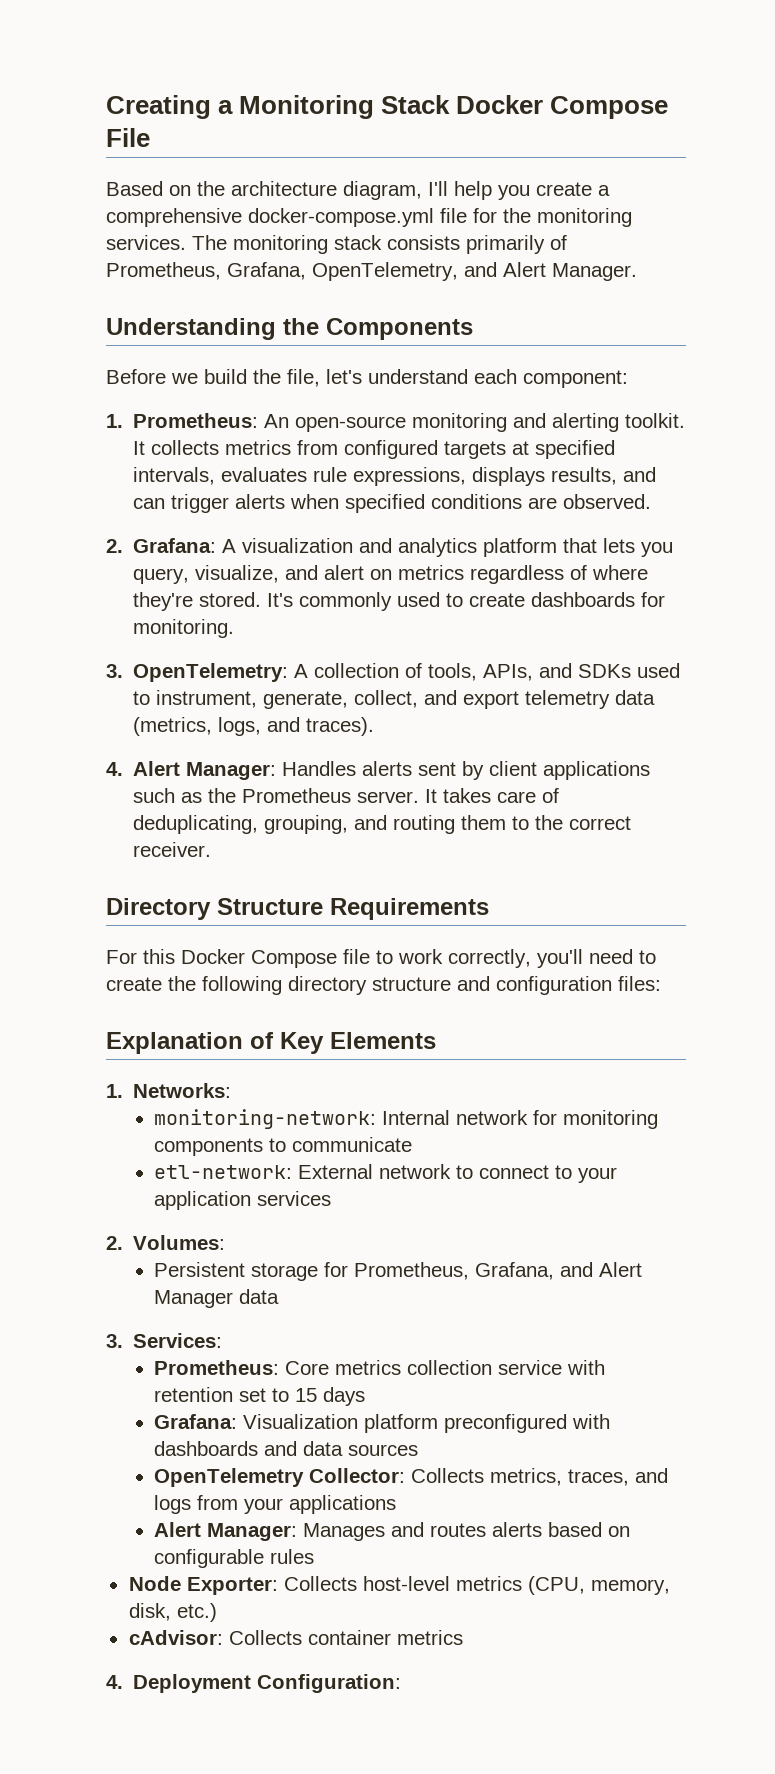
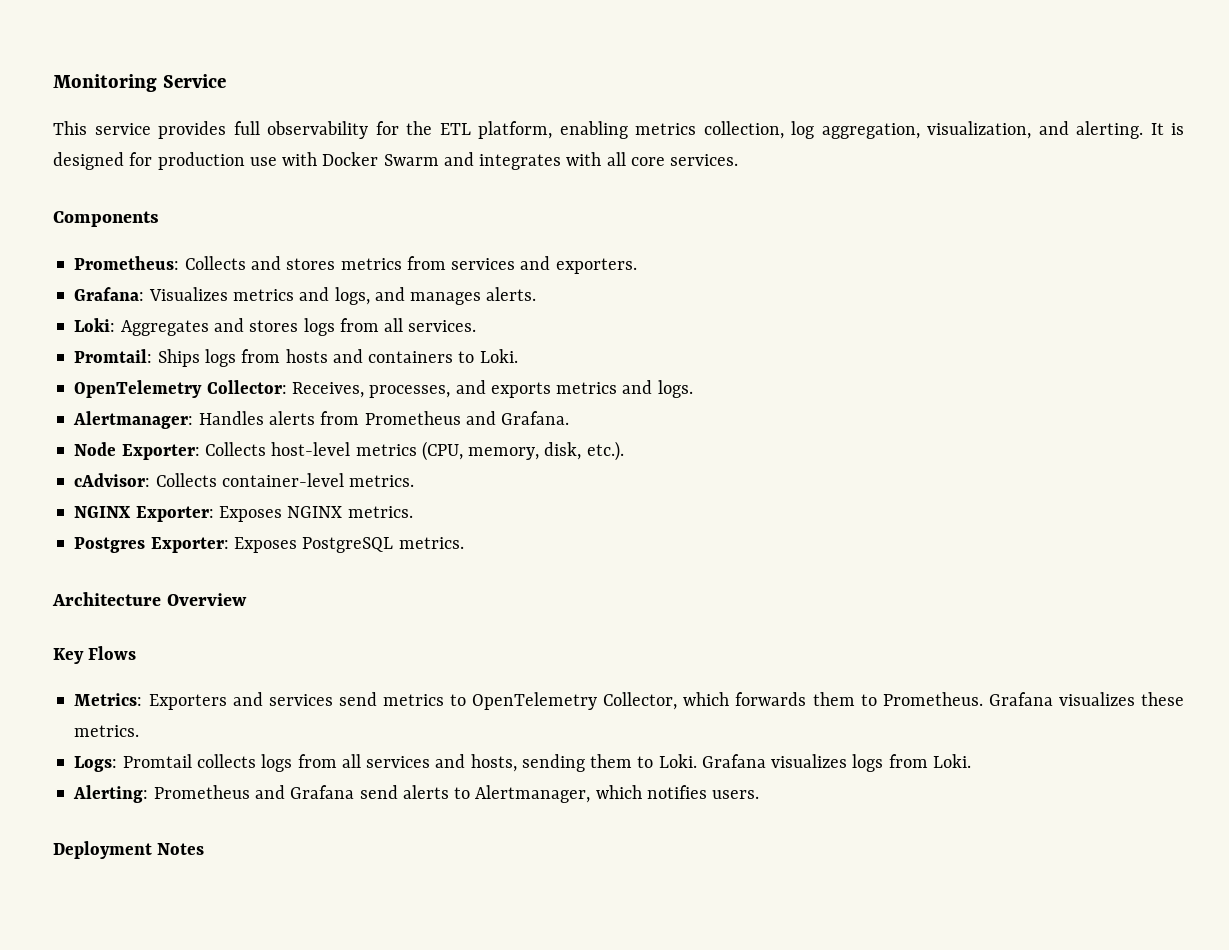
- Creating a Monitoring Stack Docker Compose File
- Based on the architecture diagram, I'll help you create a comprehensive docker-compose.yml file for the monitoring services. The monitoring stack consists primarily of Prometheus, Grafana, OpenTelemetry, and Alert Manager.
- Understanding the Components
- Before we build the file, let's understand each component:
- 1. Prometheus: An open-source monitoring and alerting toolkit. It collects metrics from configured targets at specified intervals, evaluates rule expressions, displays results, and can trigger alerts when specified conditions are observed.
- 2. Grafana: A visualization and analytics platform that lets you query, visualize, and alert on metrics regardless of where they're stored. It's commonly used to create dashboards for monitoring.
- 3. OpenTelemetry: A collection of tools, APIs, and SDKs used to instrument, generate, collect, and export telemetry data (metrics, logs, and traces).
- 4. Alert Manager: Handles alerts sent by client applications such as the Prometheus server. It takes care of deduplicating, grouping, and routing them to the correct receiver.
- Directory Structure Requirements
- For this Docker Compose file to work correctly, you'll need to create the following directory structure and configuration files:
- Explanation of Key Elements
- 1. Networks:
- monitoring-network: Internal network for monitoring components to communicate
- etl-network: External network to connect to your application services
- 2. Volumes:
- Persistent storage for Prometheus, Grafana, and Alert Manager data
- 3. Services:
- Prometheus: Core metrics collection service with retention set to 15 days
- Grafana: Visualization platform preconfigured with dashboards and data sources
- OpenTelemetry Collector: Collects metrics, traces, and logs from your applications
- Alert Manager: Manages and routes alerts based on configurable rules
+ Monitoring Service
+ This service provides full observability for the ETL platform, enabling metrics collection, log aggregation, visualization, and alerting. It is designed for production use with Docker Swarm and integrates with all core services.
+ Components
+ Prometheus: Collects and stores metrics from services and exporters.
+ Grafana: Visualizes metrics and logs, and manages alerts.
+ Loki: Aggregates and stores logs from all services.
+ Promtail: Ships logs from hosts and containers to Loki.
+ OpenTelemetry Collector: Receives, processes, and exports metrics and logs.
+ Alertmanager: Handles alerts from Prometheus and Grafana.
- Node Exporter: Collects host-level metrics (CPU, memory, disk, etc.)
+ Node Exporter: Collects host-level metrics (CPU, memory, disk, etc.).
- cAdvisor: Collects container metrics
- 4. Deployment Configuration:
+ cAdvisor: Collects container-level metrics.
+ NGINX Exporter: Exposes NGINX metrics.
+ Postgres Exporter: Exposes PostgreSQL metrics.
+ Architecture Overview
+ Key Flows
+ Metrics: Exporters and services send metrics to OpenTelemetry Collector, which forwards them to Prometheus. Grafana visualizes these metrics.
+ Logs: Promtail collects logs from all services and hosts, sending them to Loki. Grafana visualizes logs from Loki.
+ Alerting: Prometheus and Grafana send alerts to Alertmanager, which notifies users.
+ Deployment Notes

